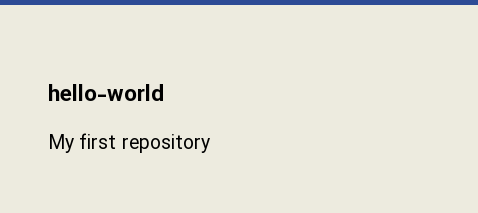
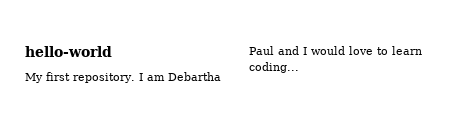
- My first repository
+ My first repository. I am Debartha Paul and I would love to learn coding...

